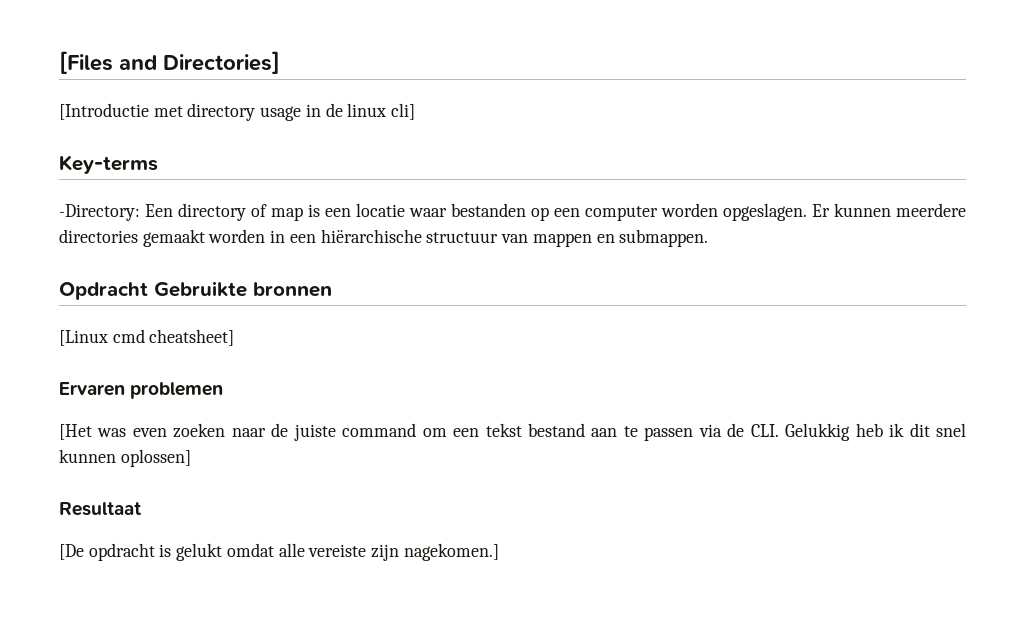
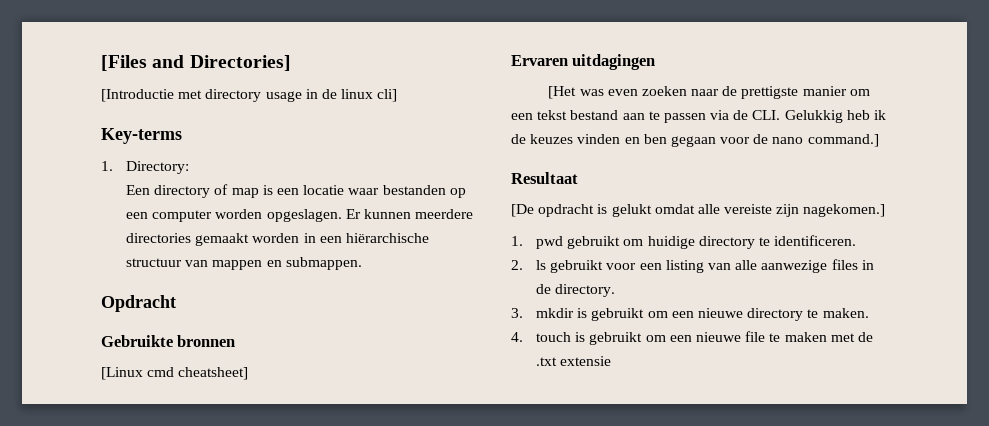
- -Directory: Een directory of map is een locatie waar bestanden op een computer worden opgeslagen.
+ 1. Directory:
+ Een directory of map is een locatie waar bestanden op een computer worden opgeslagen.
- Opdracht Gebruikte bronnen
+ Opdracht
+ Gebruikte bronnen
- Ervaren problemen
+ Ervaren uitdagingen
- [Het was even zoeken naar de juiste command om een tekst bestand aan te passen via de CLI. Gelukkig heb ik dit snel kunnen oplossen]
+ [Het was even zoeken naar de prettigste manier om een tekst bestand aan te passen via de CLI. Gelukkig heb ik de keuzes vinden en ben gegaan voor de nano command.]
+ 1. pwd gebruikt om huidige directory te identificeren.
+ 2. ls gebruikt voor een listing van alle aanwezige files in de directory.
+ 3. mkdir is gebruikt om een nieuwe directory te maken.
+ 4. touch is gebruikt om een nieuwe file te maken met de .txt extensie

